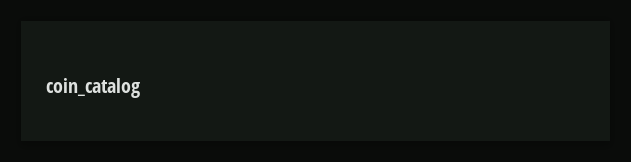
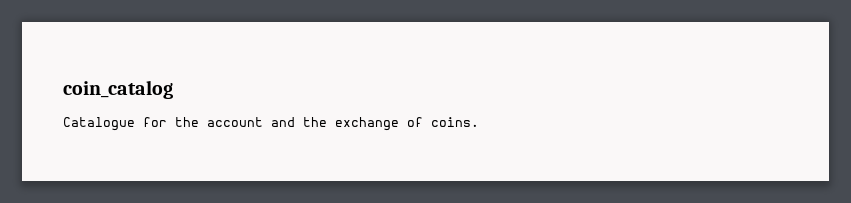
+ Catalogue for the account and the exchange of coins.

